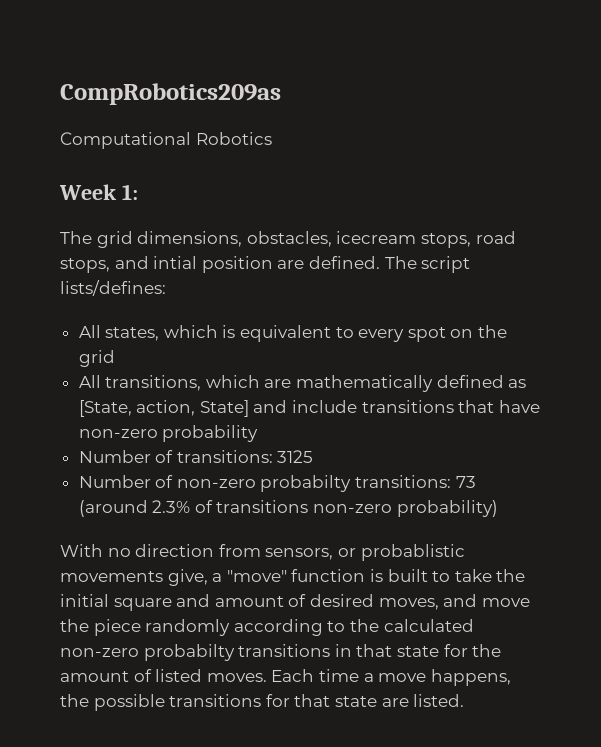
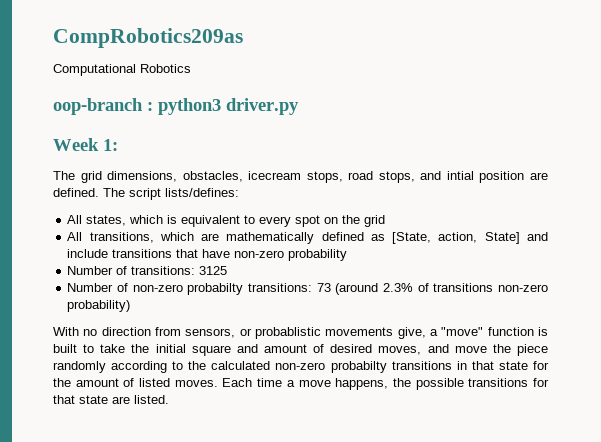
+ oop-branch : python3 driver.py

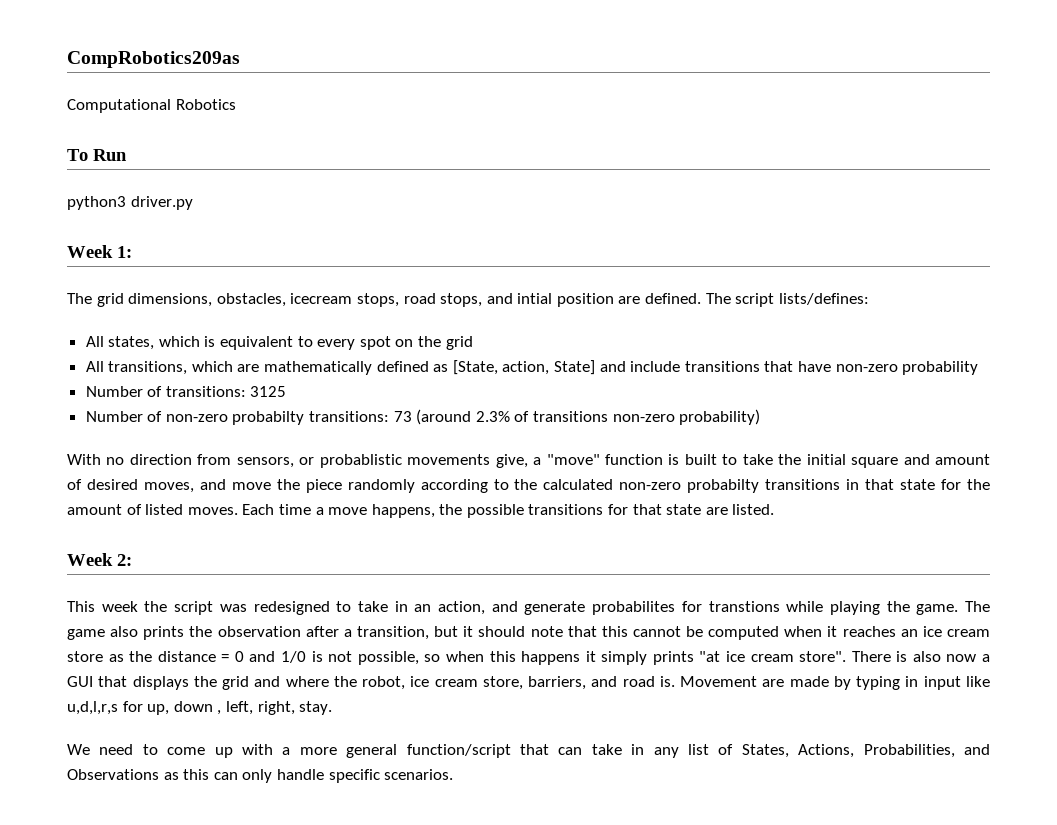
- oop-branch : python3 driver.py
+ To Run
+ python3 driver.py
+ Week 2:
+ This week the script was redesigned to take in an action, and generate probabilites for transtions while playing the game. The game also prints the observation after a transition, but it should note that this cannot be computed when it reaches an ice cream store as the distance = 0 and 1/0 is not possible, so when this happens it simply prints "at ice cream store". There is also now a GUI that displays the grid and where the robot, ice cream store, barriers, and road is. Movement are made by typing in input like u,d,l,r,s for up, down , left, right, stay.
+ We need to come up with a more general function/script that can take in any list of States, Actions, Probabilities, and Observations as this can only handle specific scenarios.

